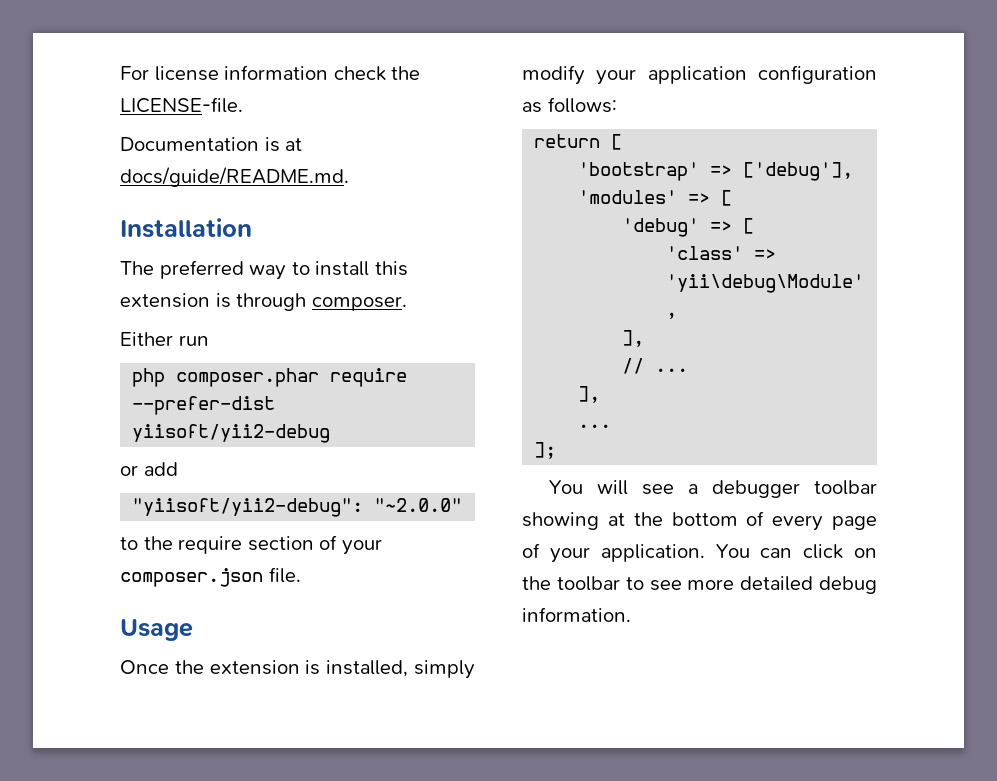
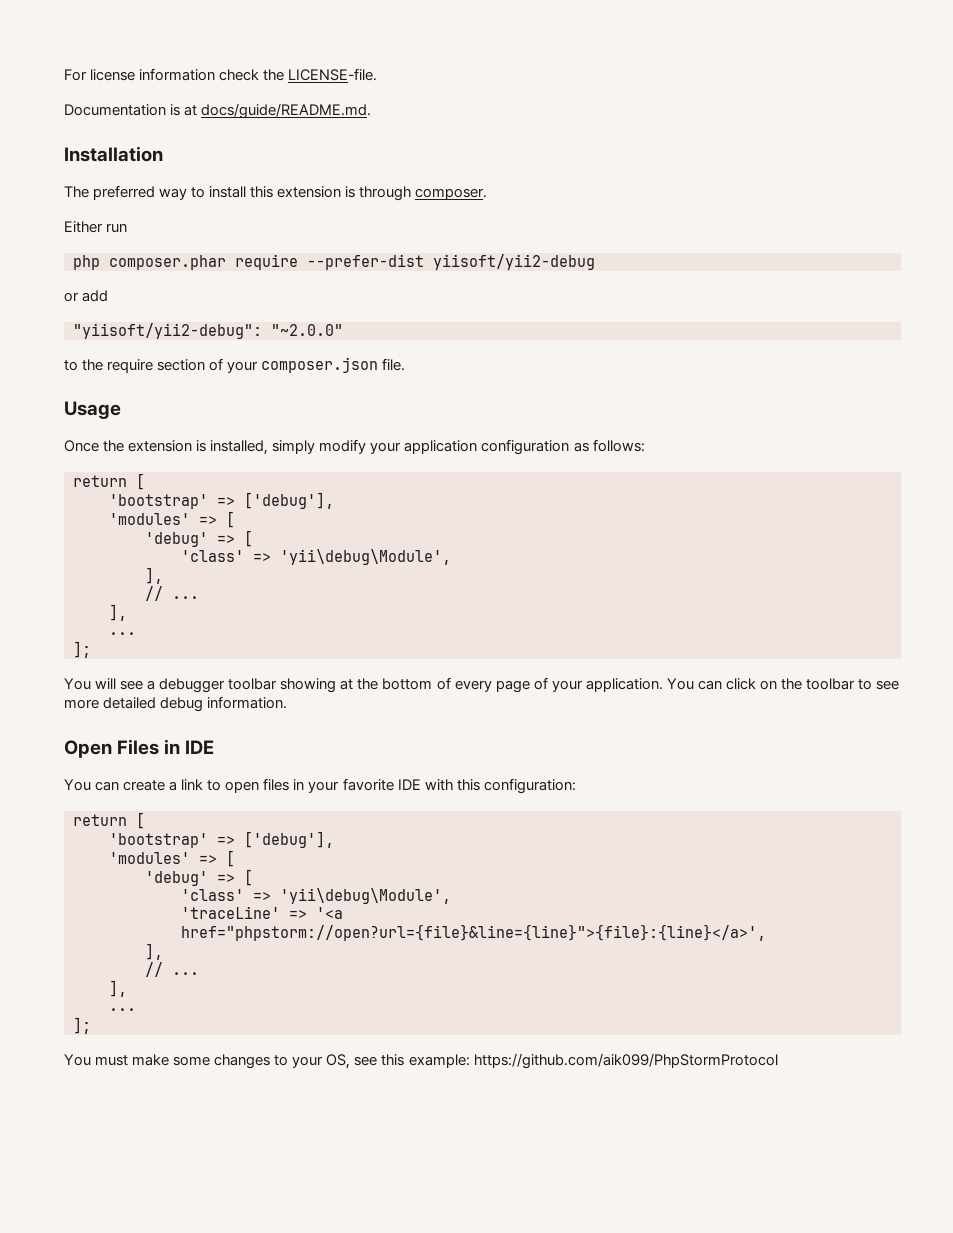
+ Open Files in IDE
+ You can create a link to open files in your favorite IDE with this configuration:
+ return [
+ 'bootstrap' => ['debug'],
+ 'modules' => [
+ 'debug' => [
+ 'class' => 'yii\debug\Module',
+ 'traceLine' => '<a href="phpstorm://open?url={file}&line={line}">{file}:{line}</a>',
+ ],
+ // ...
+ ],
+ ...
+ ];
+ You must make some changes to your OS, see this example: https://github.com/aik099/PhpStormProtocol

